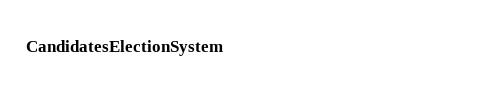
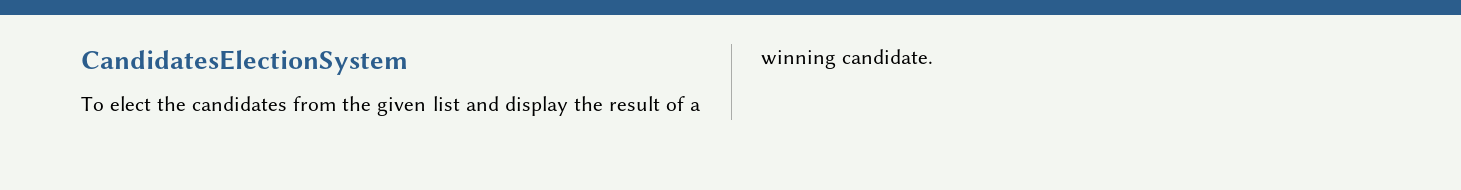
+ To elect the candidates from the given list and display the result of a winning candidate.

